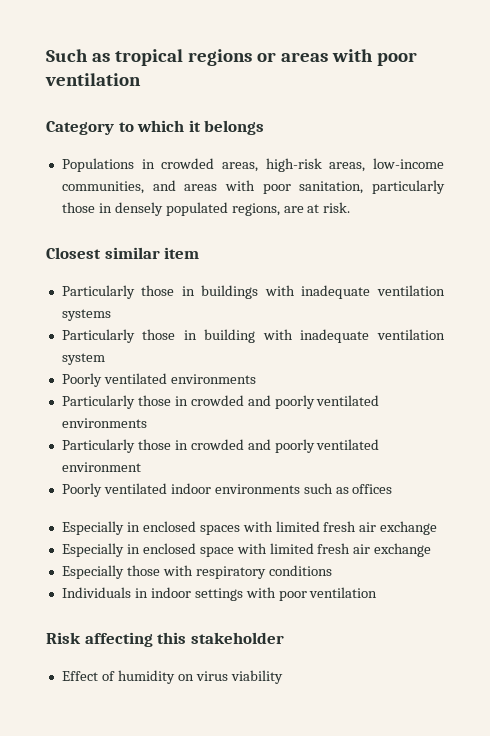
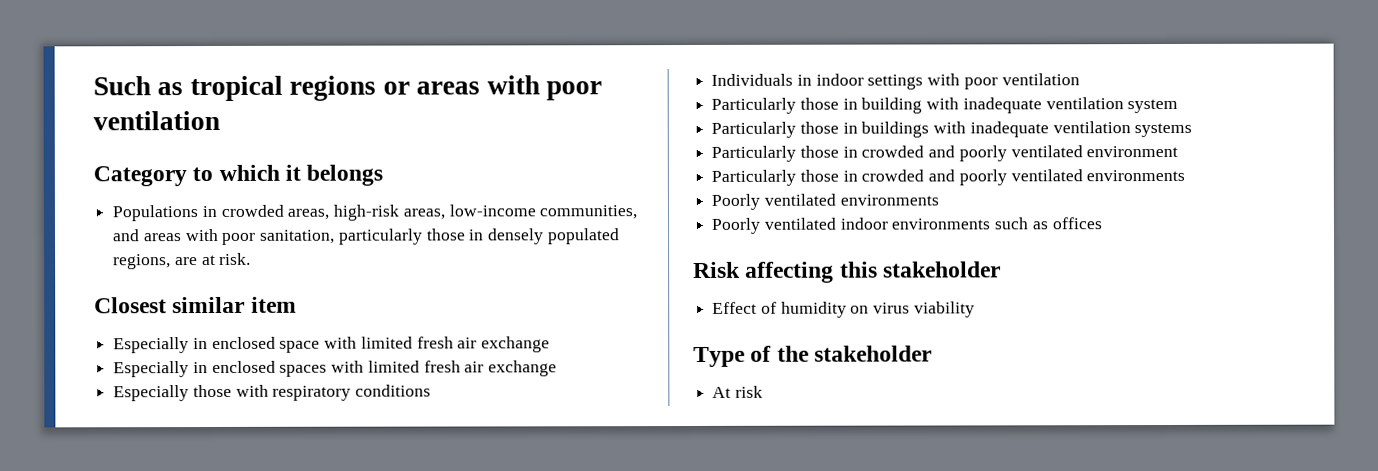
- Particularly those in buildings with inadequate ventilation systems
- Particularly those in building with inadequate ventilation system
- Poorly ventilated environments
- Particularly those in crowded and poorly ventilated environments
- Particularly those in crowded and poorly ventilated environment
- Poorly ventilated indoor environments such as offices
- Especially in enclosed spaces with limited fresh air exchange
+ Especially in enclosed space with limited fresh air exchange
- Especially in enclosed space with limited fresh air exchange
+ Especially in enclosed spaces with limited fresh air exchange
+ Particularly those in building with inadequate ventilation system
+ Particularly those in buildings with inadequate ventilation systems
+ Particularly those in crowded and poorly ventilated environment
+ Particularly those in crowded and poorly ventilated environments
+ Poorly ventilated environments
+ Poorly ventilated indoor environments such as offices
+ Type of the stakeholder
+ At risk

